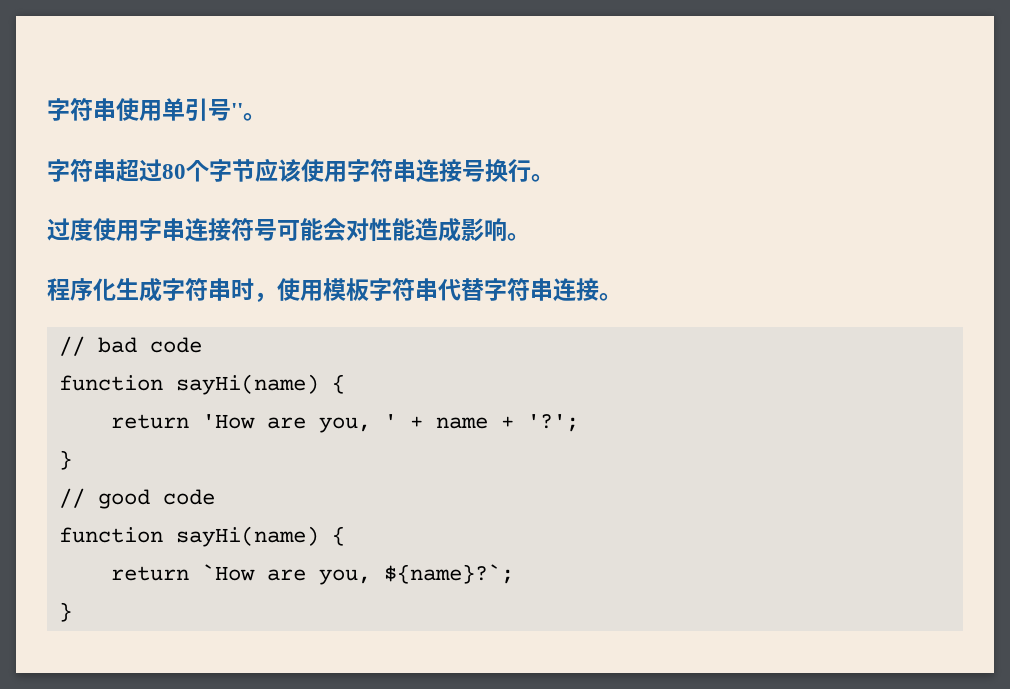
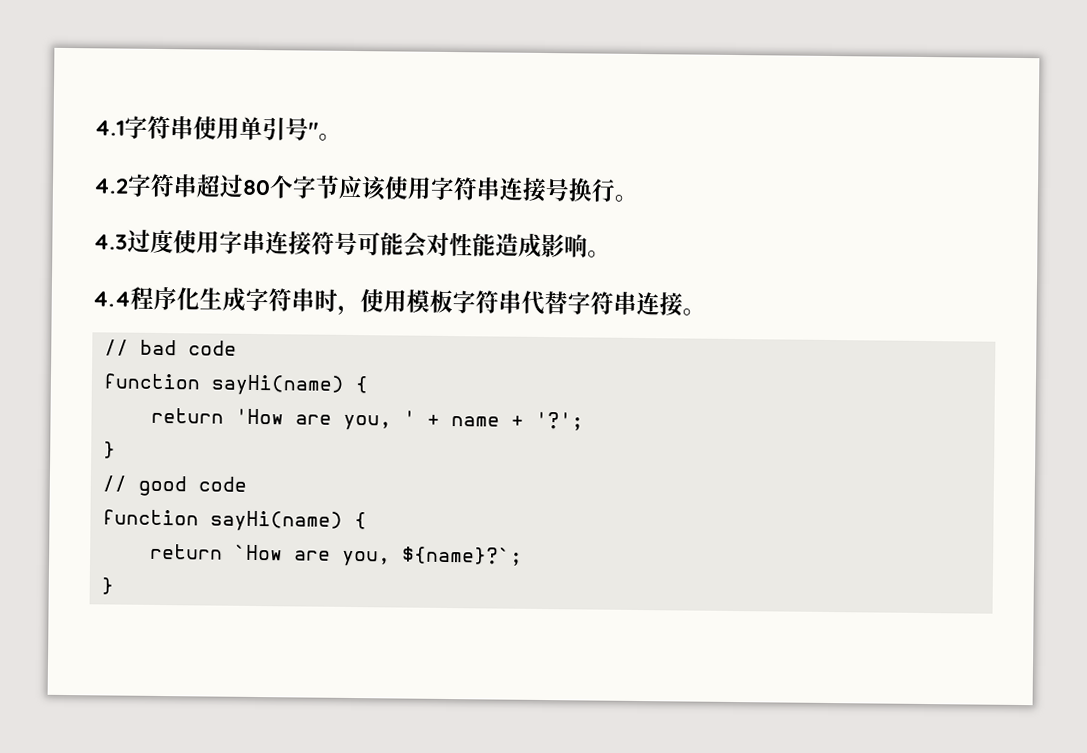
- 字符串使用单引号''。
+ 4.1字符串使用单引号''。
- 字符串超过80个字节应该使用字符串连接号换行。
+ 4.2字符串超过80个字节应该使用字符串连接号换行。
- 过度使用字串连接符号可能会对性能造成影响。
+ 4.3过度使用字串连接符号可能会对性能造成影响。
- 程序化生成字符串时，使用模板字符串代替字符串连接。
+ 4.4程序化生成字符串时，使用模板字符串代替字符串连接。

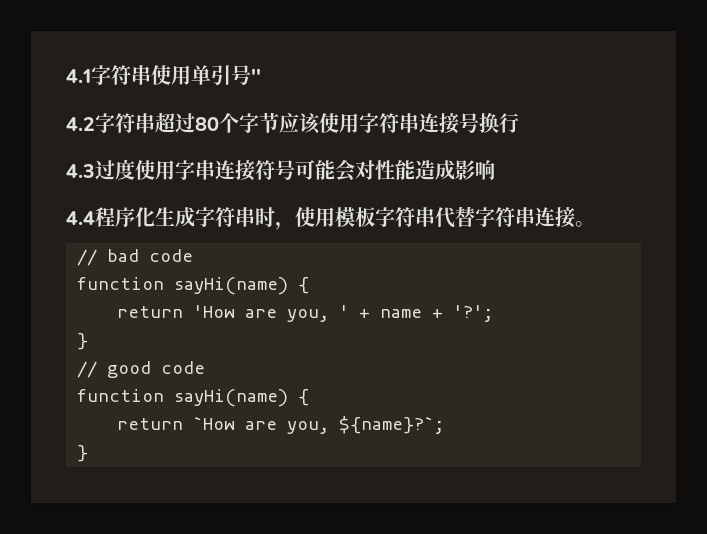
- 4.1字符串使用单引号''。
+ 4.1字符串使用单引号''
- 4.2字符串超过80个字节应该使用字符串连接号换行。
+ 4.2字符串超过80个字节应该使用字符串连接号换行
- 4.3过度使用字串连接符号可能会对性能造成影响。
+ 4.3过度使用字串连接符号可能会对性能造成影响

